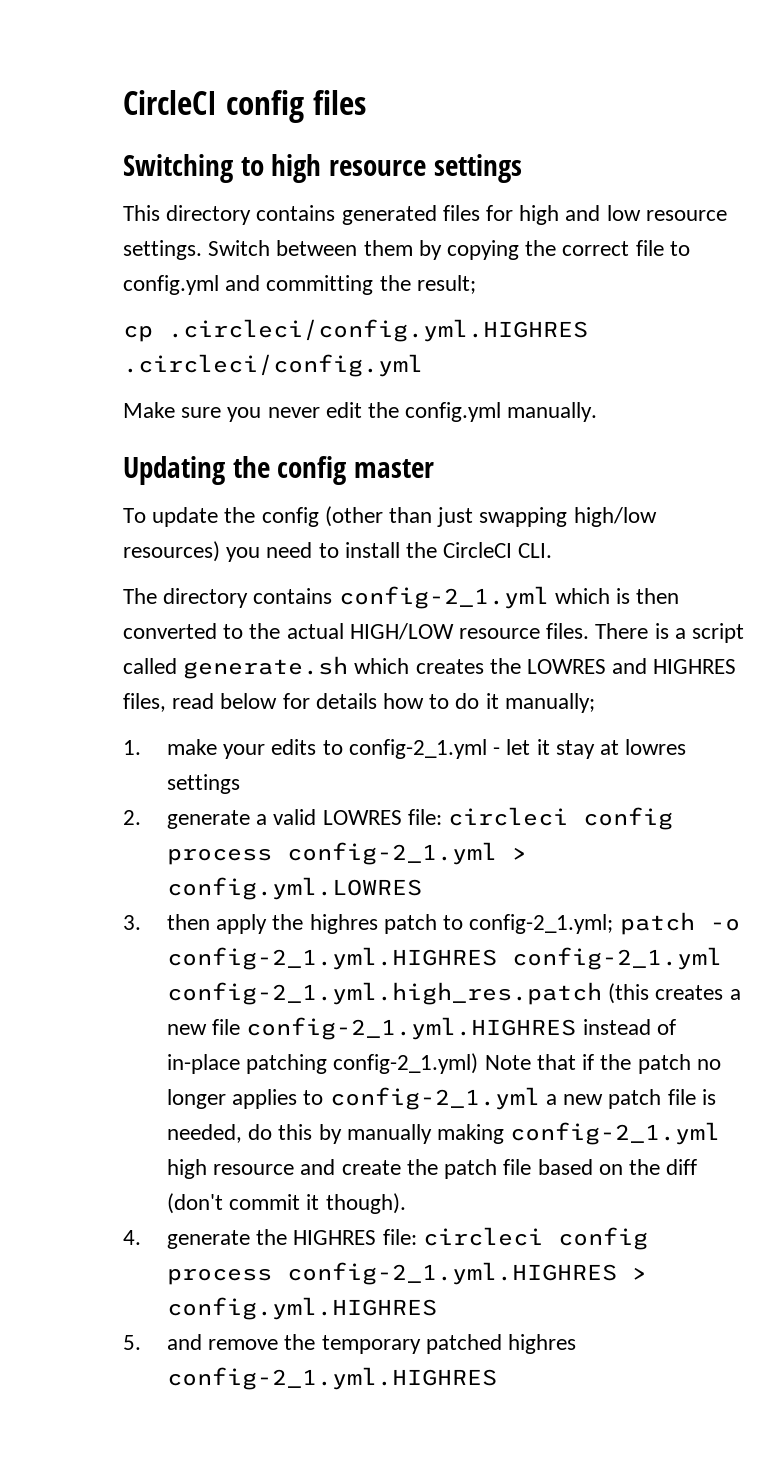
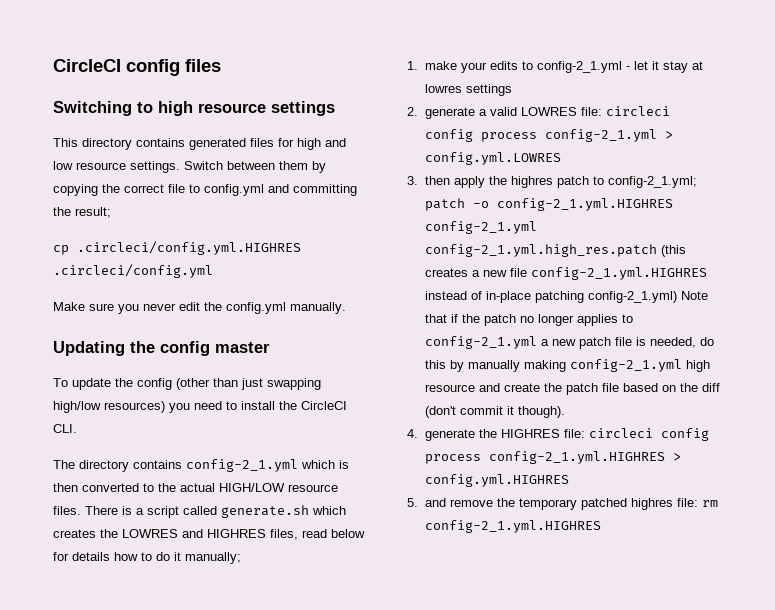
- 5. and remove the temporary patched highres config-2_1.yml.HIGHRES
+ 5. and remove the temporary patched highres file: rm config-2_1.yml.HIGHRES

